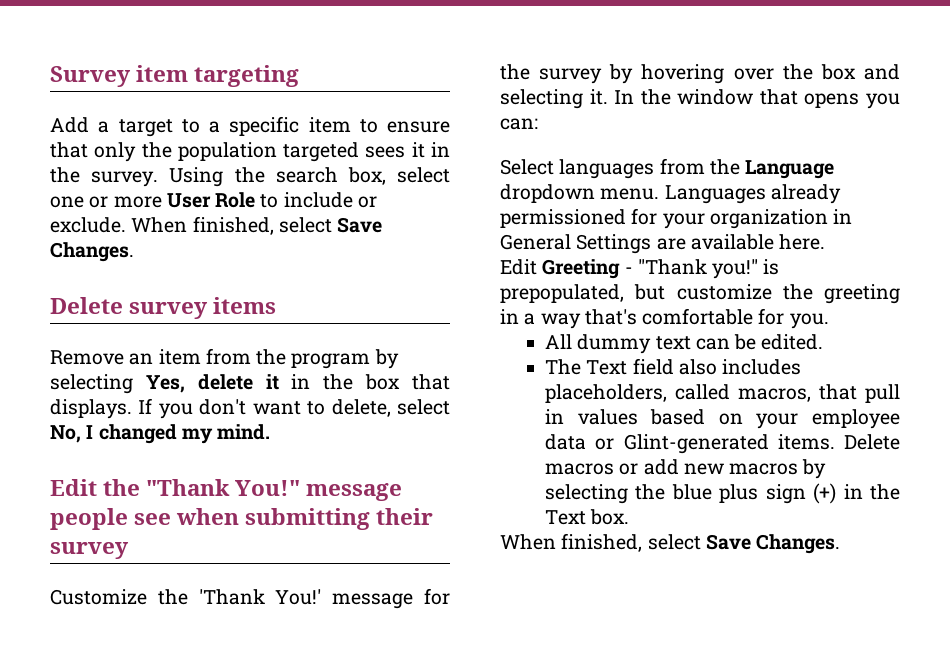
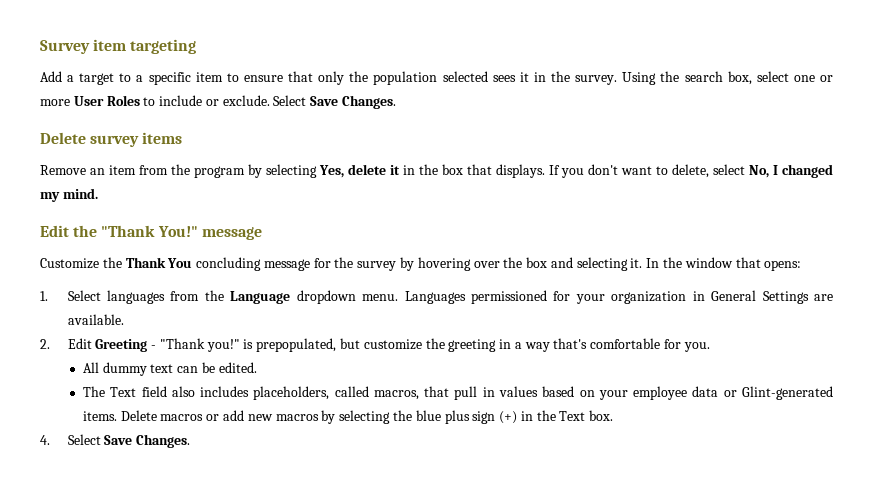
- Add a target to a specific item to ensure that only the population targeted sees it in the survey.
+ Add a target to a specific item to ensure that only the population selected sees it in the survey.
- Using the search box, select one or more User Role to include or exclude. When finished, select Save Changes.
+ Using the search box, select one or more User Roles to include or exclude. Select Save Changes.
- Edit the "Thank You!" message people see when submitting their survey
+ Edit the "Thank You!" message
- Customize the 'Thank You!' message for the survey by hovering over the box and selecting it.
+ Customize the Thank You concluding message for the survey by hovering over the box and selecting it.
- In the window that opens you can:
- Select languages from the Language dropdown menu.
+ In the window that opens:
+ 1. Select languages from the Language dropdown menu.
- Languages already permissioned for your organization in General Settings are available here.
- Edit Greeting - "Thank you!" is prepopulated, but customize the greeting in a way that's comfortable for you.
+ Languages permissioned for your organization in General Settings are available.
+ 2. Edit Greeting - "Thank you!" is prepopulated, but customize the greeting in a way that's comfortable for you.
  Delete macros or add new macros by selecting the blue plus sign (+) in the Text box.
- When finished, select Save Changes.
+ 4. Select Save Changes.

